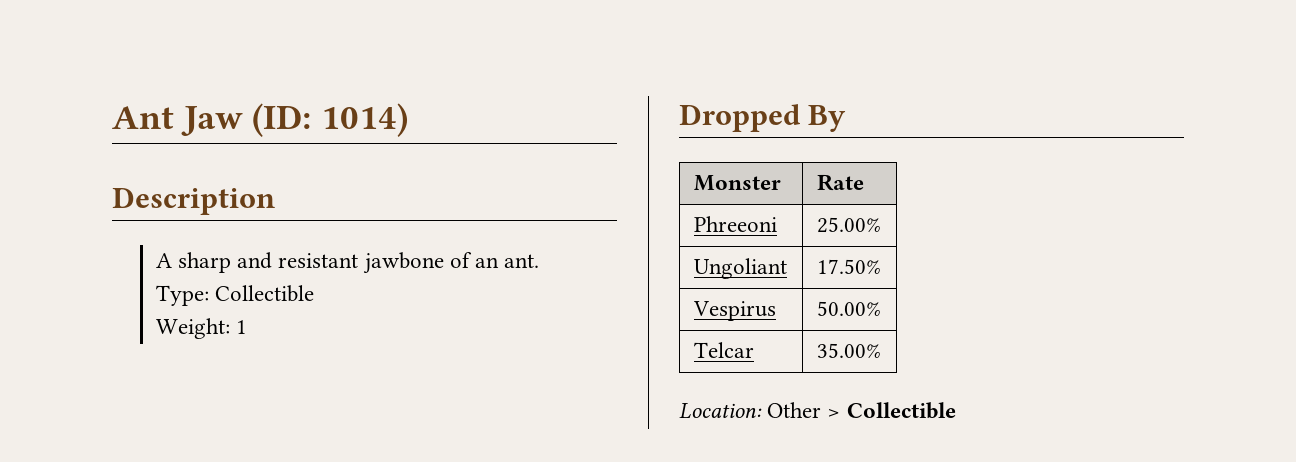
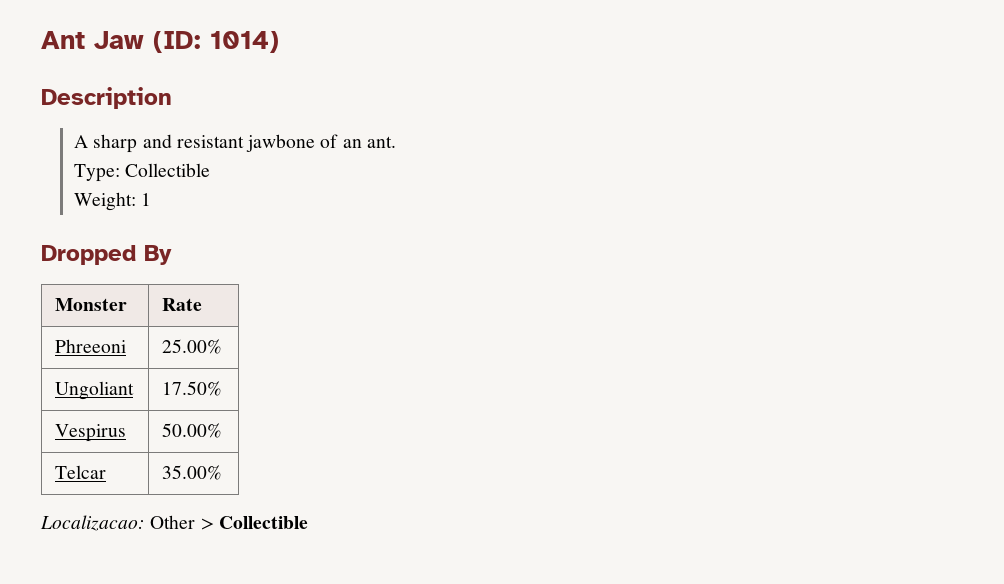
- Location: Other > Collectible
+ Localizacao: Other > Collectible

